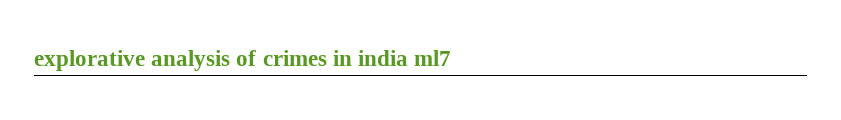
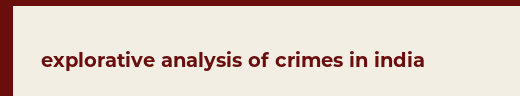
- explorative analysis of crimes in india ml7
+ explorative analysis of crimes in india

